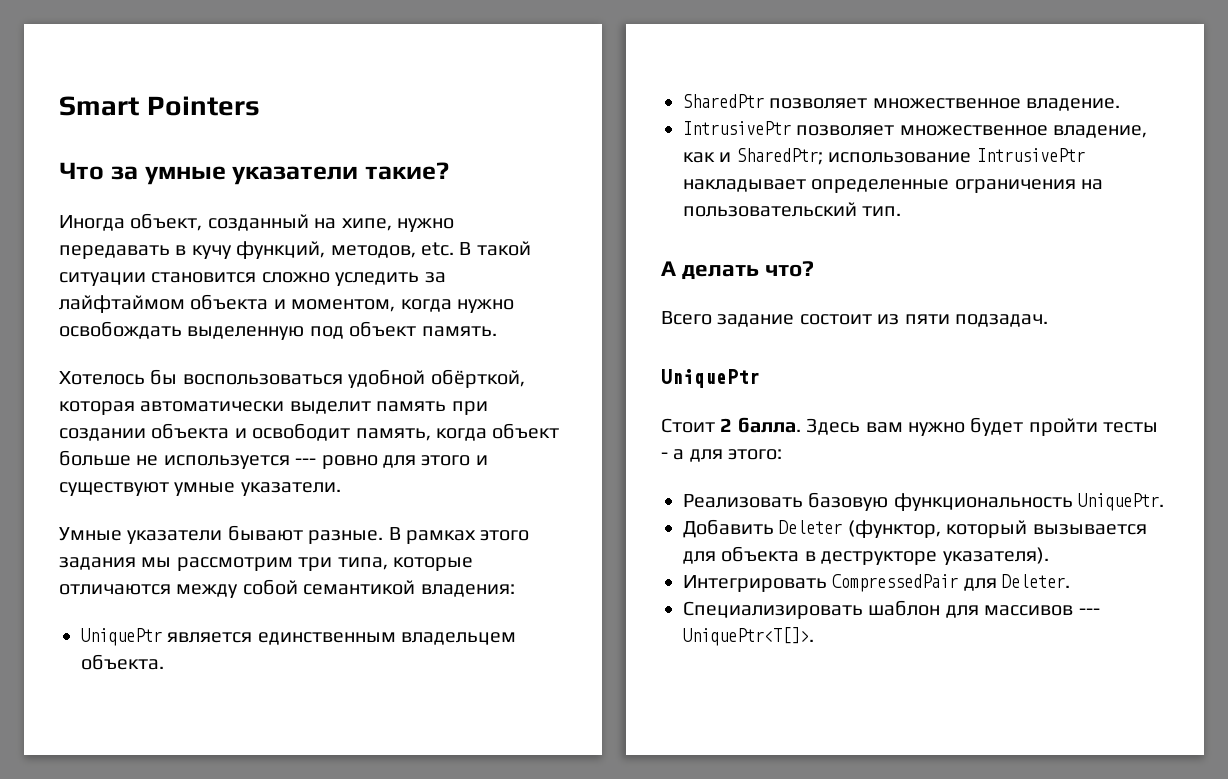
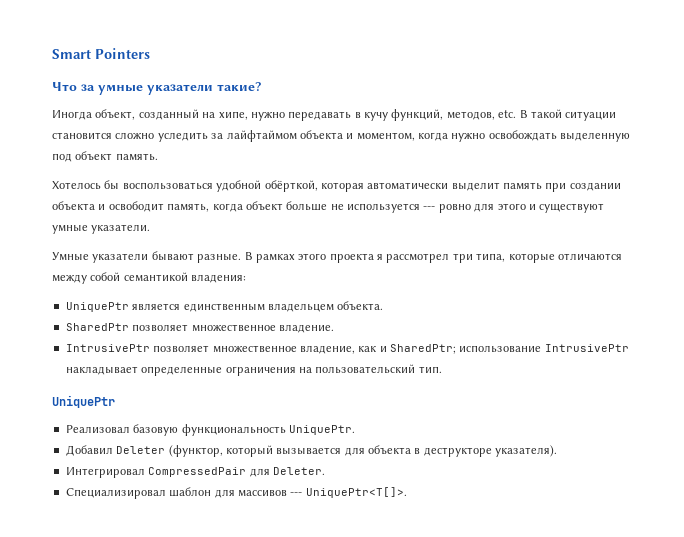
- В рамках этого задания мы рассмотрим три типа, которые отличаются между собой семантикой владения:
+ В рамках этого проекта я рассмотрел три типа, которые отличаются между собой семантикой владения:
  IntrusivePtr позволяет множественное владение, как и SharedPtr; использование IntrusivePtr накладывает определенные ограничения на пользовательский тип.
- А делать что?
- Всего задание состоит из пяти подзадач.
  UniquePtr
- Стоит 2 балла. Здесь вам нужно будет пройти тесты - а для этого:
- Реализовать базовую функциональность UniquePtr.
+ Реализовал базовую функциональность UniquePtr.
- Добавить Deleter (функтор, который вызывается для объекта в деструкторе указателя).
+ Добавил Deleter (функтор, который вызывается для объекта в деструкторе указателя).
- Интегрировать CompressedPair для Deleter.
+ Интегрировал CompressedPair для Deleter.
- Специализировать шаблон для массивов --- UniquePtr<T[]>.
+ Специализировал шаблон для массивов --- UniquePtr<T[]>.

